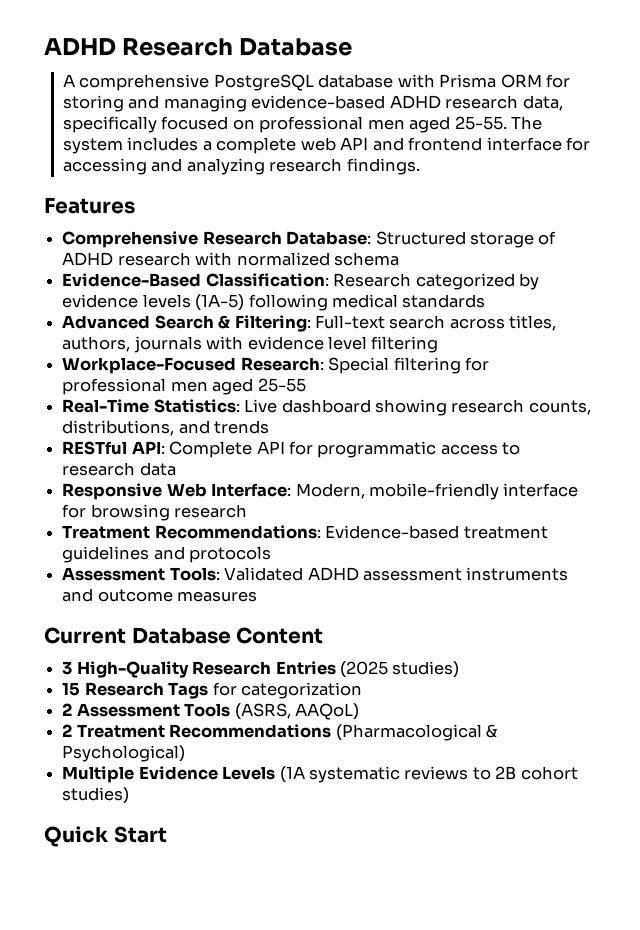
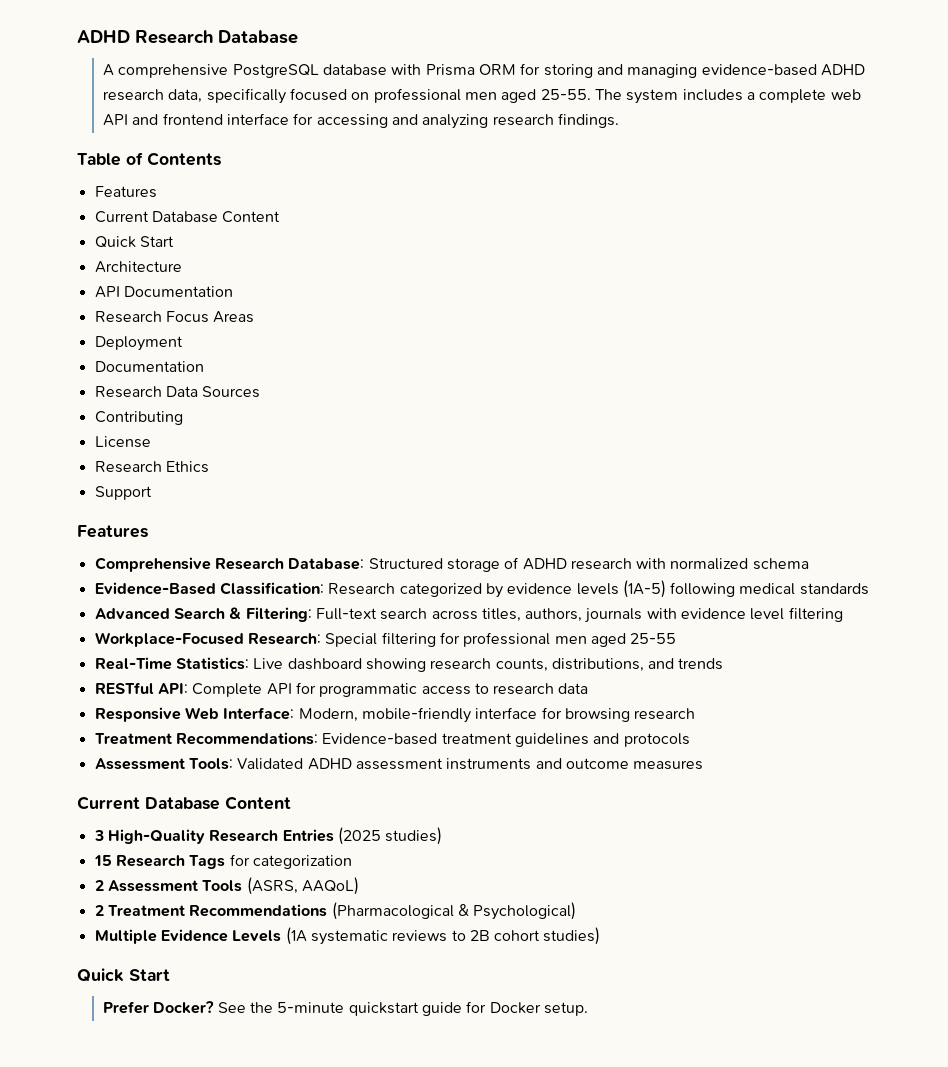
+ Table of Contents
+ Features
+ Current Database Content
+ Quick Start
+ Architecture
+ API Documentation
+ Research Focus Areas
+ Deployment
+ Documentation
+ Research Data Sources
+ Contributing
+ License
+ Research Ethics
+ Support
+ Prefer Docker? See the 5-minute quickstart guide for Docker setup.

